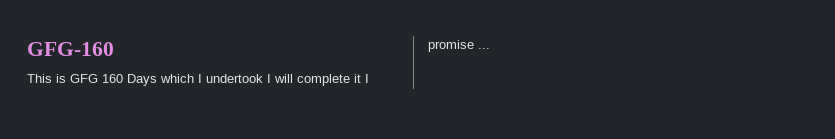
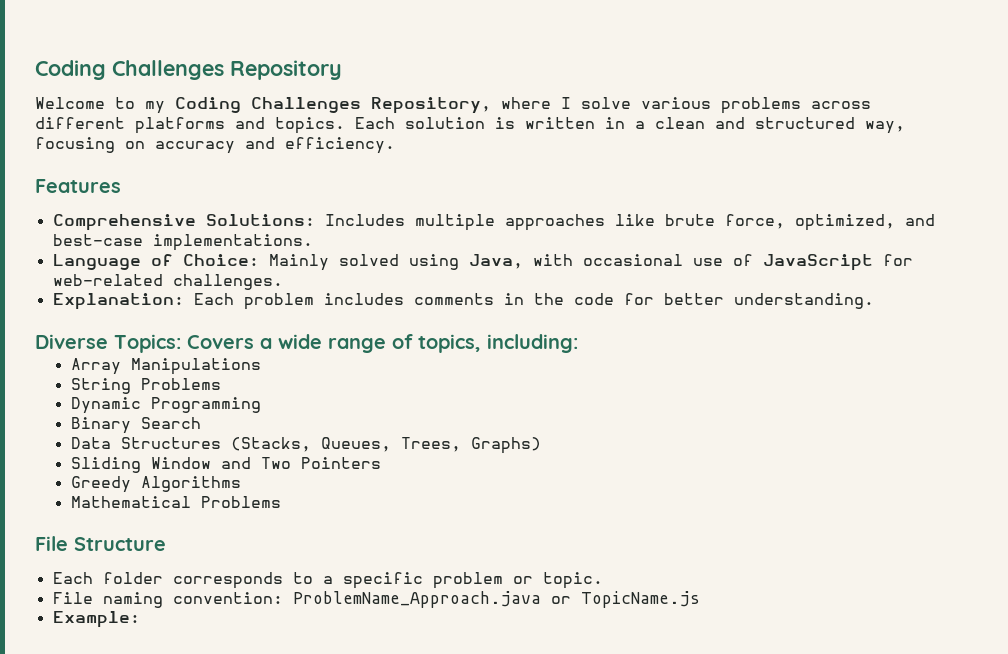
- GFG-160
- This is GFG 160 Days which I undertook I will complete it I promise ...
+ Coding Challenges Repository
+ Welcome to my Coding Challenges Repository, where I solve various problems across different platforms and topics. Each solution is written in a clean and structured way, focusing on accuracy and efficiency.
+ Features
+ Comprehensive Solutions: Includes multiple approaches like brute force, optimized, and best-case implementations.
+ Language of Choice: Mainly solved using Java, with occasional use of JavaScript for web-related challenges.
+ Explanation: Each problem includes comments in the code for better understanding.
+ Diverse Topics: Covers a wide range of topics, including:
+ Array Manipulations
+ String Problems
+ Dynamic Programming
+ Binary Search
+ Data Structures (Stacks, Queues, Trees, Graphs)
+ Sliding Window and Two Pointers
+ Greedy Algorithms
+ Mathematical Problems
+ File Structure
+ Each folder corresponds to a specific problem or topic.
+ File naming convention: ProblemName_Approach.java or TopicName.js
+ Example:

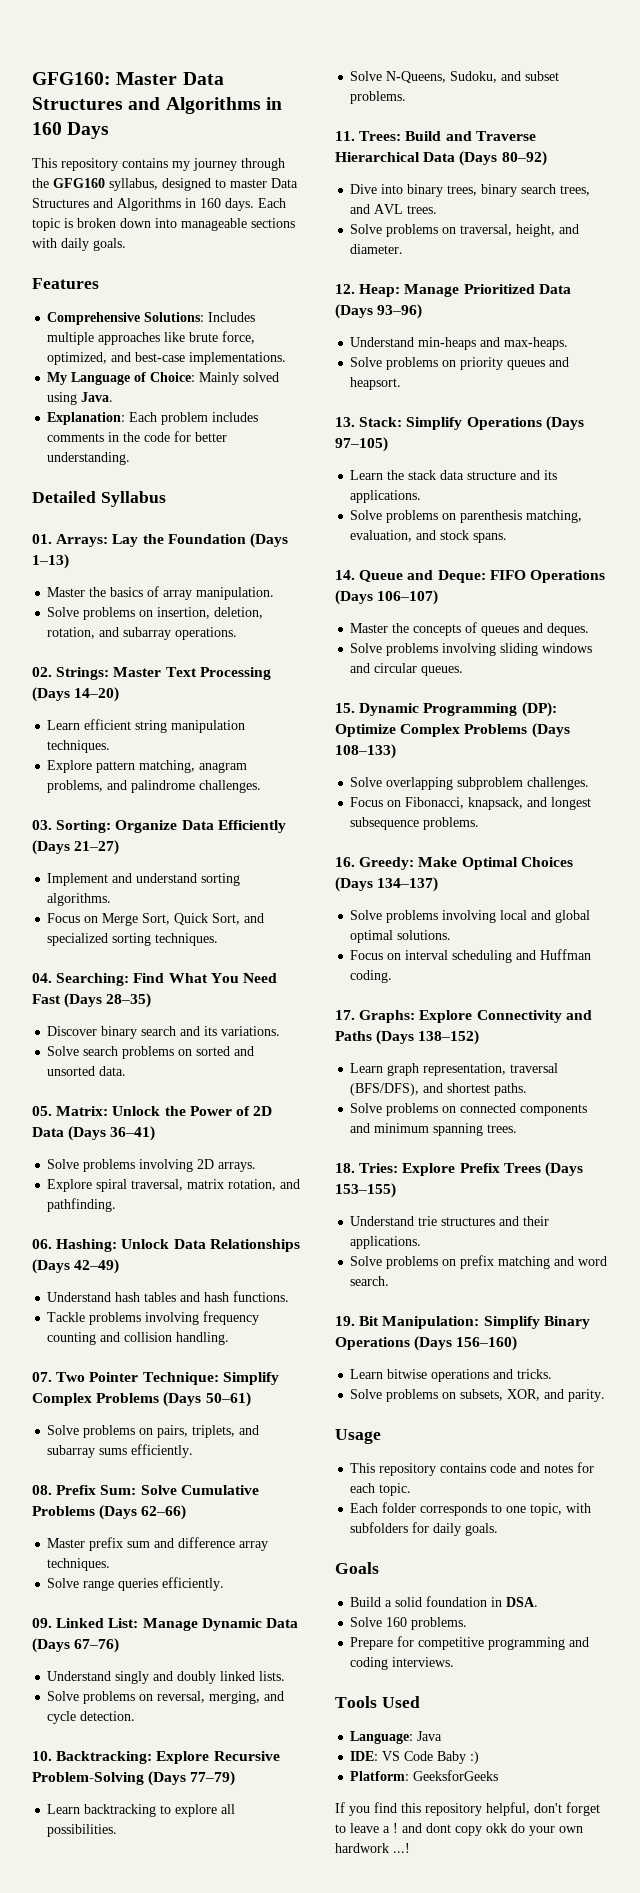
- Coding Challenges Repository
- Welcome to my Coding Challenges Repository, where I solve various problems across different platforms and topics. Each solution is written in a clean and structured way, focusing on accuracy and efficiency.
+ GFG160: Master Data Structures and Algorithms in 160 Days
+ This repository contains my journey through the GFG160 syllabus, designed to master Data Structures and Algorithms in 160 days. Each topic is broken down into manageable sections with daily goals.
- Language of Choice: Mainly solved using Java, with occasional use of JavaScript for web-related challenges.
+ My Language of Choice: Mainly solved using Java.
- Diverse Topics: Covers a wide range of topics, including:
- Array Manipulations
- String Problems
- Dynamic Programming
- Binary Search
- Data Structures (Stacks, Queues, Trees, Graphs)
- Sliding Window and Two Pointers
- Greedy Algorithms
- Mathematical Problems
- File Structure
- Each folder corresponds to a specific problem or topic.
- File naming convention: ProblemName_Approach.java or TopicName.js
- Example:
+ Detailed Syllabus
+ 01. Arrays: Lay the Foundation (Days 1–13)
+ Master the basics of array manipulation.
+ Solve problems on insertion, deletion, rotation, and subarray operations.
+ 02. Strings: Master Text Processing (Days 14–20)
+ Learn efficient string manipulation techniques.
+ Explore pattern matching, anagram problems, and palindrome challenges.
+ 03. Sorting: Organize Data Efficiently (Days 21–27)
+ Implement and understand sorting algorithms.
+ Focus on Merge Sort, Quick Sort, and specialized sorting techniques.
+ 04. Searching: Find What You Need Fast (Days 28–35)
+ Discover binary search and its variations.
+ Solve search problems on sorted and unsorted data.
+ 05. Matrix: Unlock the Power of 2D Data (Days 36–41)
+ Solve problems involving 2D arrays.
+ Explore spiral traversal, matrix rotation, and pathfinding.
+ 06. Hashing: Unlock Data Relationships (Days 42–49)
+ Understand hash tables and hash functions.
+ Tackle problems involving frequency counting and collision handling.
+ 07. Two Pointer Technique: Simplify Complex Problems (Days 50–61)
+ Solve problems on pairs, triplets, and subarray sums efficiently.
+ 08. Prefix Sum: Solve Cumulative Problems (Days 62–66)
+ Master prefix sum and difference array techniques.
+ Solve range queries efficiently.
+ 09. Linked List: Manage Dynamic Data (Days 67–76)
+ Understand singly and doubly linked lists.
+ Solve problems on reversal, merging, and cycle detection.
+ 10. Backtracking: Explore Recursive Problem-Solving (Days 77–79)
+ Learn backtracking to explore all possibilities.
+ Solve N-Queens, Sudoku, and subset problems.
+ 11. Trees: Build and Traverse Hierarchical Data (Days 80–92)
+ Dive into binary trees, binary search trees, and AVL trees.
+ Solve problems on traversal, height, and diameter.
+ 12. Heap: Manage Prioritized Data (Days 93–96)
+ Understand min-heaps and max-heaps.
+ Solve problems on priority queues and heapsort.
+ 13. Stack: Simplify Operations (Days 97–105)
+ Learn the stack data structure and its applications.
+ Solve problems on parenthesis matching, evaluation, and stock spans.
+ 14. Queue and Deque: FIFO Operations (Days 106–107)
+ Master the concepts of queues and deques.
+ Solve problems involving sliding windows and circular queues.
+ 15. Dynamic Programming (DP): Optimize Complex Problems (Days 108–133)
+ Solve overlapping subproblem challenges.
+ Focus on Fibonacci, knapsack, and longest subsequence problems.
+ 16. Greedy: Make Optimal Choices (Days 134–137)
+ Solve problems involving local and global optimal solutions.
+ Focus on interval scheduling and Huffman coding.
+ 17. Graphs: Explore Connectivity and Paths (Days 138–152)
+ Learn graph representation, traversal (BFS/DFS), and shortest paths.
+ Solve problems on connected components and minimum spanning trees.
+ 18. Tries: Explore Prefix Trees (Days 153–155)
+ Understand trie structures and their applications.
+ Solve problems on prefix matching and word search.
+ 19. Bit Manipulation: Simplify Binary Operations (Days 156–160)
+ Learn bitwise operations and tricks.
+ Solve problems on subsets, XOR, and parity.
+ Usage
+ This repository contains code and notes for each topic.
+ Each folder corresponds to one topic, with subfolders for daily goals.
+ Goals
+ Build a solid foundation in DSA.
+ Solve 160 problems.
+ Prepare for competitive programming and coding interviews.
+ Tools Used
+ Language: Java
+ IDE: VS Code Baby :)
+ Platform: GeeksforGeeks
+ If you find this repository helpful, don't forget to leave a ! and dont copy okk do your own hardwork ...!

